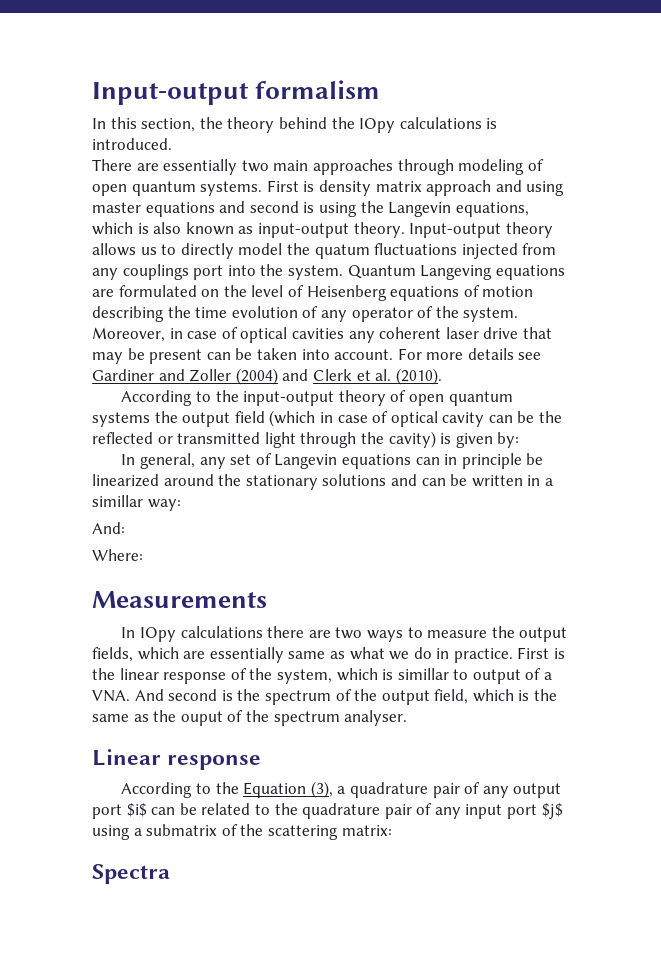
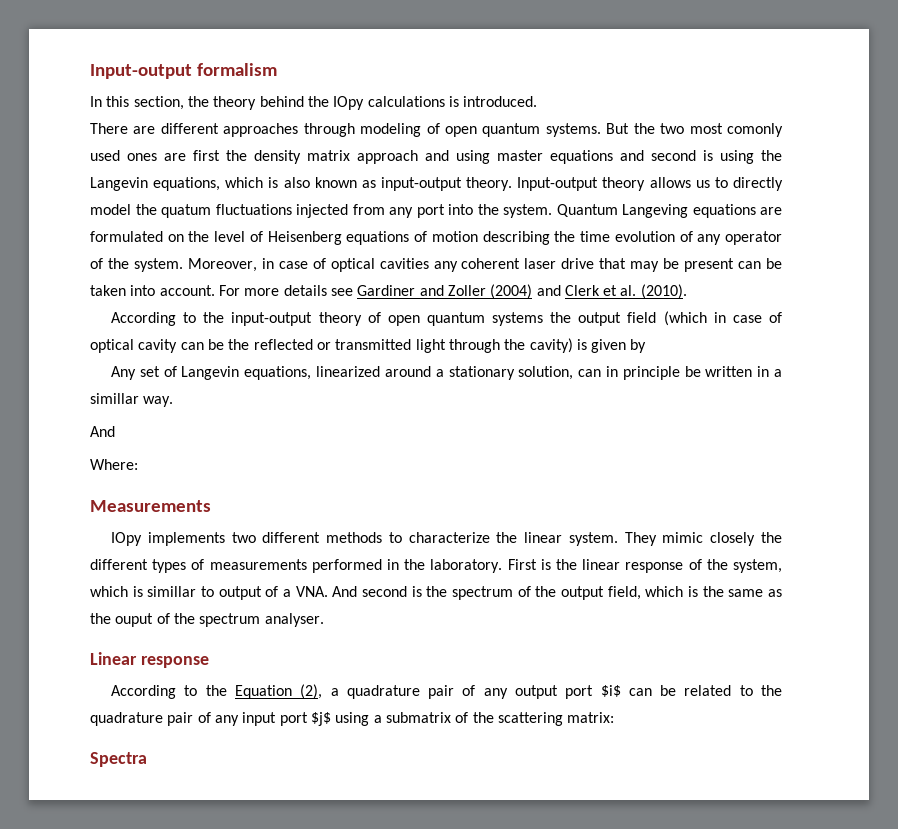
- There are essentially two main approaches through modeling of open quantum systems.
+ There are different approaches through modeling of open quantum systems.
- First is density matrix approach and using master equations and second is using the Langevin equations, which is also known as input-output theory.
+ But the two most comonly used ones are first the density matrix approach and using master equations and second is using the Langevin equations, which is also known as input-output theory.
- Input-output theory allows us to directly model the quatum fluctuations injected from any couplings port into the system.
+ Input-output theory allows us to directly model the quatum fluctuations injected from any port into the system.
- According to the input-output theory of open quantum systems the output field (which in case of optical cavity can be the reflected or transmitted light through the cavity) is given by:
- In general, any set of Langevin equations can in principle be linearized around the stationary solutions and can be written in a simillar way:
- And:
+ According to the input-output theory of open quantum systems the output field (which in case of optical cavity can be the reflected or transmitted light through the cavity) is given by
+ Any set of Langevin equations, linearized around a stationary solution, can in principle be written in a simillar way.
+ And
- In IOpy calculations there are two ways to measure the output fields, which are essentially same as what we do in practice.
+ IOpy implements two different methods to characterize the linear system. They mimic closely the different types of measurements performed in the laboratory.
- According to the Equation (3), a quadrature pair of any output port $i$ can be related to the quadrature pair of any input port $j$ using a submatrix of the scattering matrix:
+ According to the Equation (2), a quadrature pair of any output port $i$ can be related to the quadrature pair of any input port $j$ using a submatrix of the scattering matrix:

